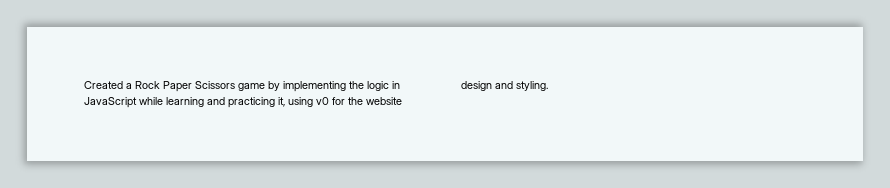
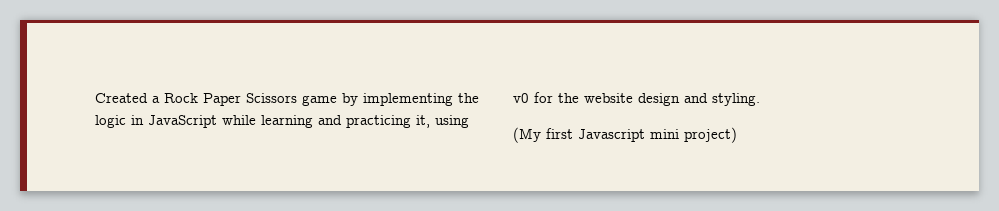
+ (My first Javascript mini project)

